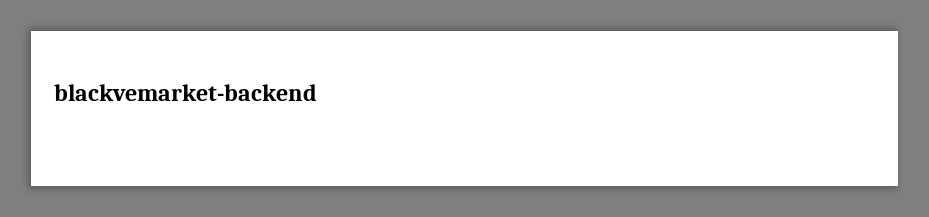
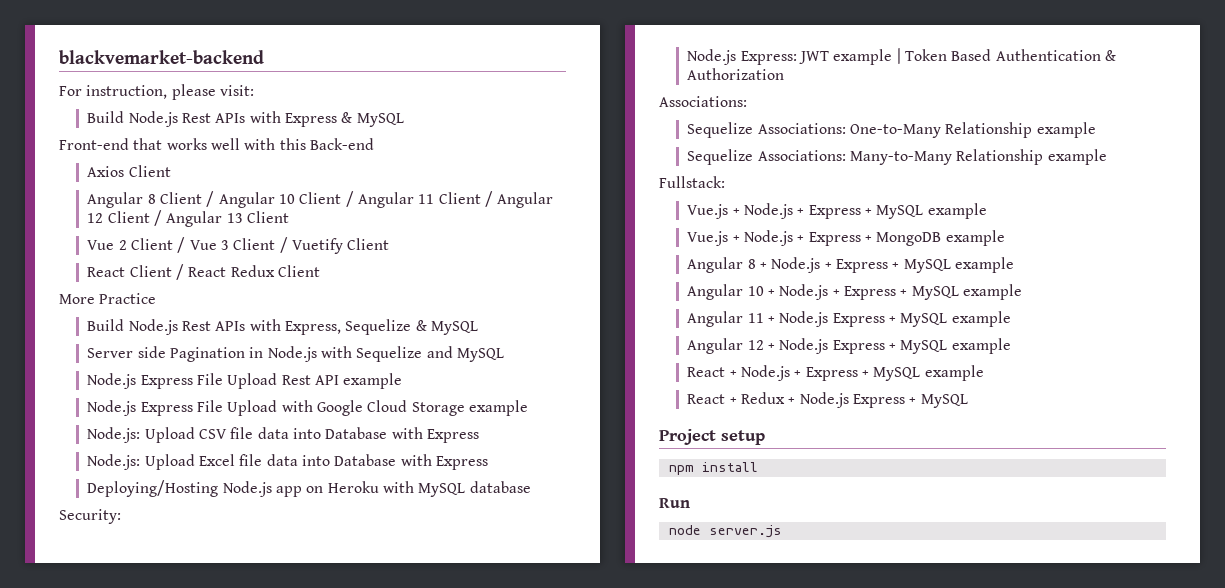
+ For instruction, please visit:
+ Build Node.js Rest APIs with Express & MySQL
+ Front-end that works well with this Back-end
+ Axios Client
+ Angular 8 Client / Angular 10 Client / Angular 11 Client / Angular 12 Client / Angular 13 Client
+ Vue 2 Client / Vue 3 Client / Vuetify Client
+ React Client / React Redux Client
+ More Practice
+ Build Node.js Rest APIs with Express, Sequelize & MySQL
+ Server side Pagination in Node.js with Sequelize and MySQL
+ Node.js Express File Upload Rest API example
+ Node.js Express File Upload with Google Cloud Storage example
+ Node.js: Upload CSV file data into Database with Express
+ Node.js: Upload Excel file data into Database with Express
+ Deploying/Hosting Node.js app on Heroku with MySQL database
+ Security:
+ Node.js Express: JWT example | Token Based Authentication & Authorization
+ Associations:
+ Sequelize Associations: One-to-Many Relationship example
+ Sequelize Associations: Many-to-Many Relationship example
+ Fullstack:
+ Vue.js + Node.js + Express + MySQL example
+ Vue.js + Node.js + Express + MongoDB example
+ Angular 8 + Node.js + Express + MySQL example
+ Angular 10 + Node.js + Express + MySQL example
+ Angular 11 + Node.js Express + MySQL example
+ Angular 12 + Node.js Express + MySQL example
+ React + Node.js + Express + MySQL example
+ React + Redux + Node.js Express + MySQL
+ Project setup
+ npm install
+ Run
+ node server.js

